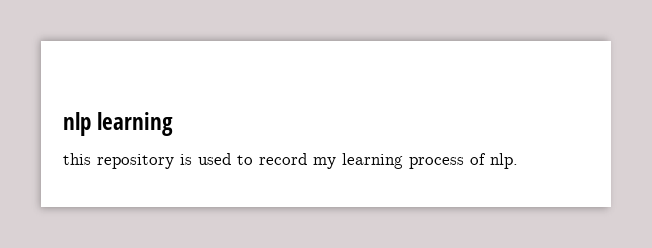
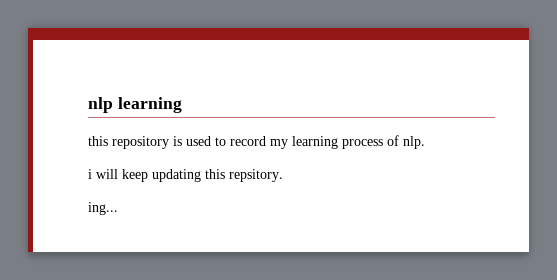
+ i will keep updating this repsitory.
+ ing...

